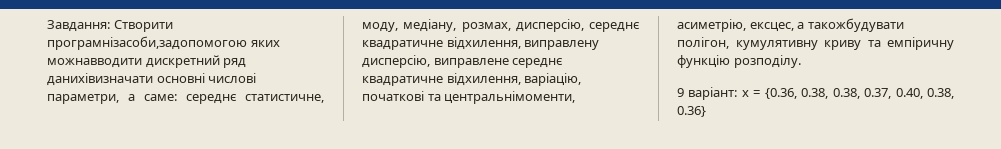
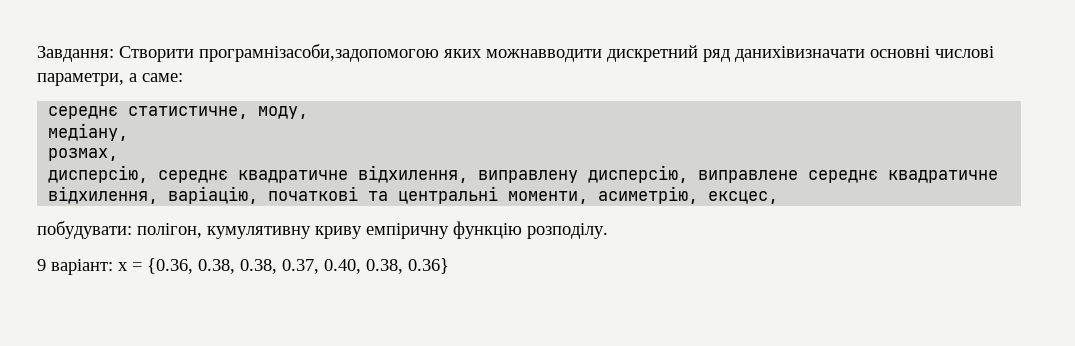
- Завдання: Створити програмнізасоби,задопомогою яких можнавводити дискретний ряд данихівизначати основні числові параметри, а саме: середнє статистичне, моду, медіану, розмах, дисперсію, середнє квадратичне відхилення, виправлену дисперсію, виправлене середнє квадратичне відхилення, варіацію, початкові та центральнімоменти, асиметрію, ексцес, а такожбудувати полігон, кумулятивну криву та емпіричну функцію розподілу.
+ Завдання: Створити програмнізасоби,задопомогою яких можнавводити дискретний ряд данихівизначати основні числові параметри, а саме:
+ середнє статистичне, моду,
+ медіану,
+ розмах,
+ дисперсію, середнє квадратичне відхилення, виправлену дисперсію, виправлене середнє квадратичне відхилення, варіацію, початкові та центральні моменти, асиметрію, ексцес,
+ побудувати: полігон, кумулятивну криву емпіричну функцію розподілу.

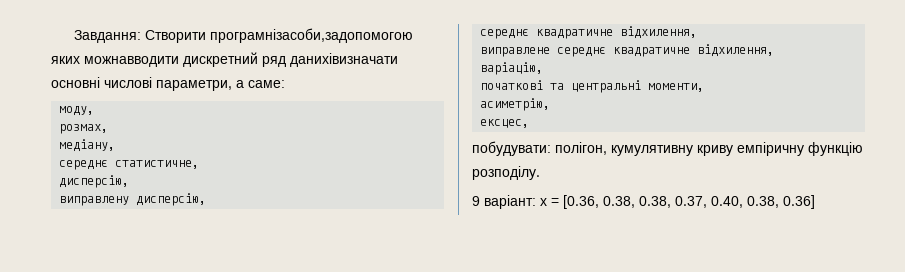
- середнє статистичне, моду,
+ моду,
+ розмах,
- розмах,
- дисперсію, середнє квадратичне відхилення, виправлену дисперсію, виправлене середнє квадратичне відхилення, варіацію, початкові та центральні моменти, асиметрію, ексцес,
+ середнє статистичне,
+ дисперсію,
+ виправлену дисперсію,
+ середнє квадратичне відхилення,
+ виправлене середнє квадратичне відхилення,
+ варіацію,
+ початкові та центральні моменти,
+ асиметрію,
+ ексцес,
- 9 варіант: x = {0.36, 0.38, 0.38, 0.37, 0.40, 0.38, 0.36}
+ 9 варіант: x = [0.36, 0.38, 0.38, 0.37, 0.40, 0.38, 0.36]

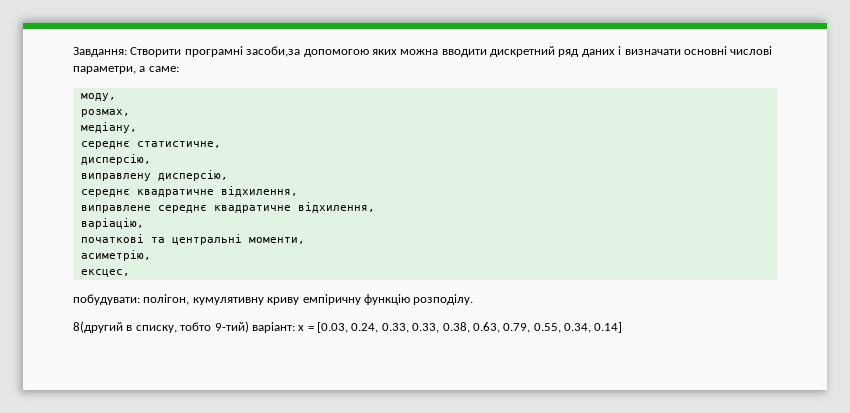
- Завдання: Створити програмнізасоби,задопомогою яких можнавводити дискретний ряд данихівизначати основні числові параметри, а саме:
+ Завдання: Створити програмні засоби,за допомогою яких можна вводити дискретний ряд даних і визначати основні числові параметри, а саме:
- 9 варіант: x = [0.36, 0.38, 0.38, 0.37, 0.40, 0.38, 0.36]
+ 8(другий в списку, тобто 9-тий) варіант: x = [0.03, 0.24, 0.33, 0.33, 0.38, 0.63, 0.79, 0.55, 0.34, 0.14]

